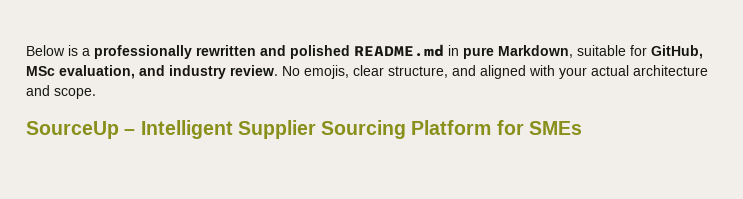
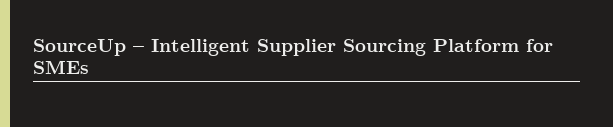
- Below is a professionally rewritten and polished README.md in pure Markdown, suitable for GitHub, MSc evaluation, and industry review. No emojis, clear structure, and aligned with your actual architecture and scope.

